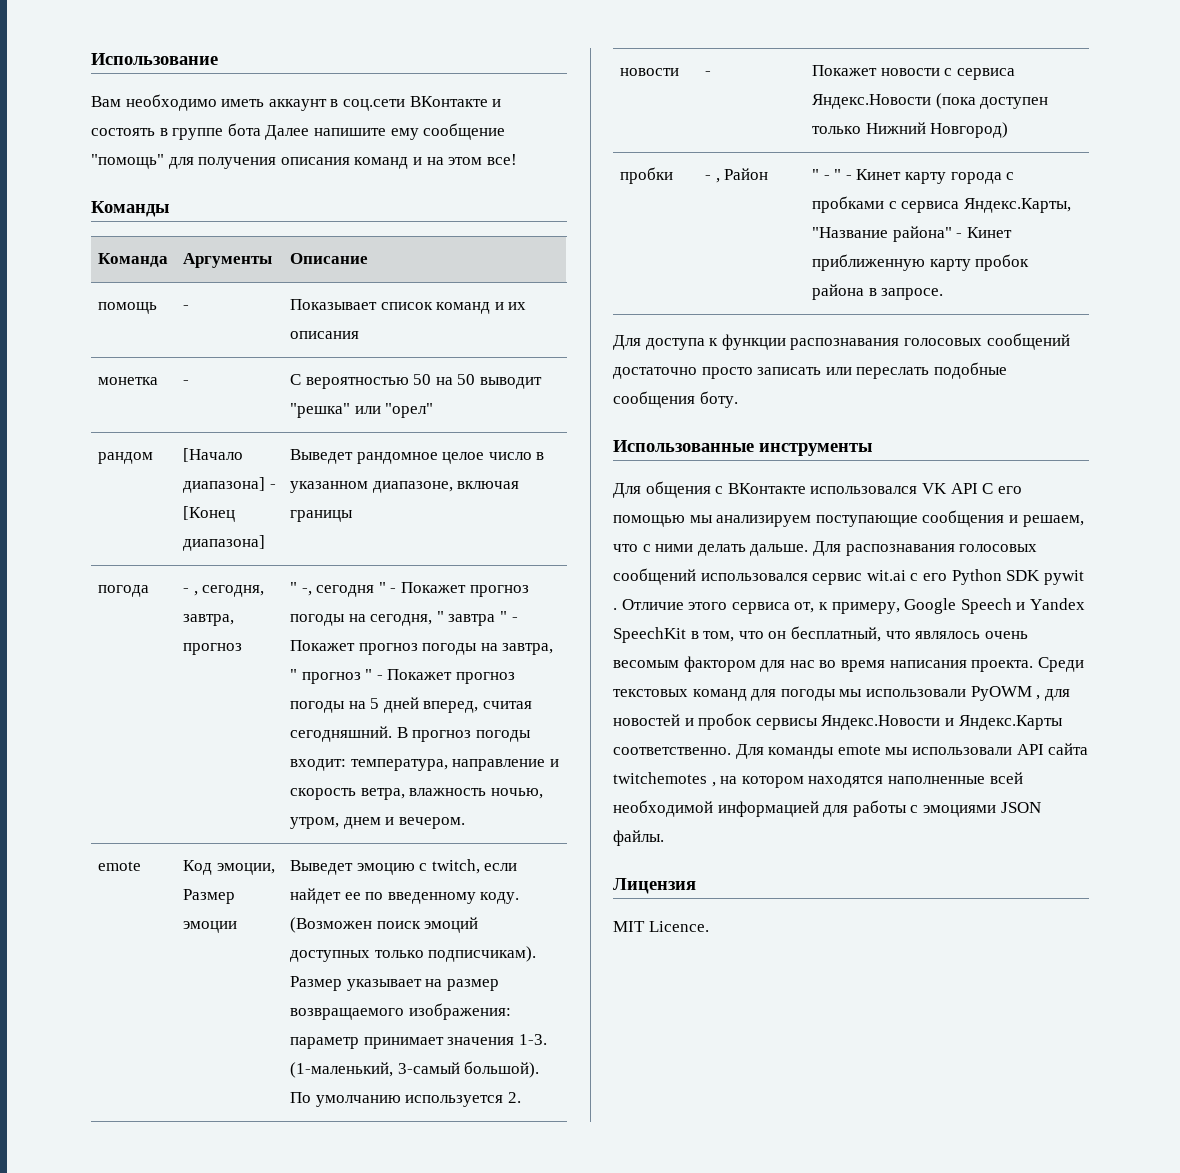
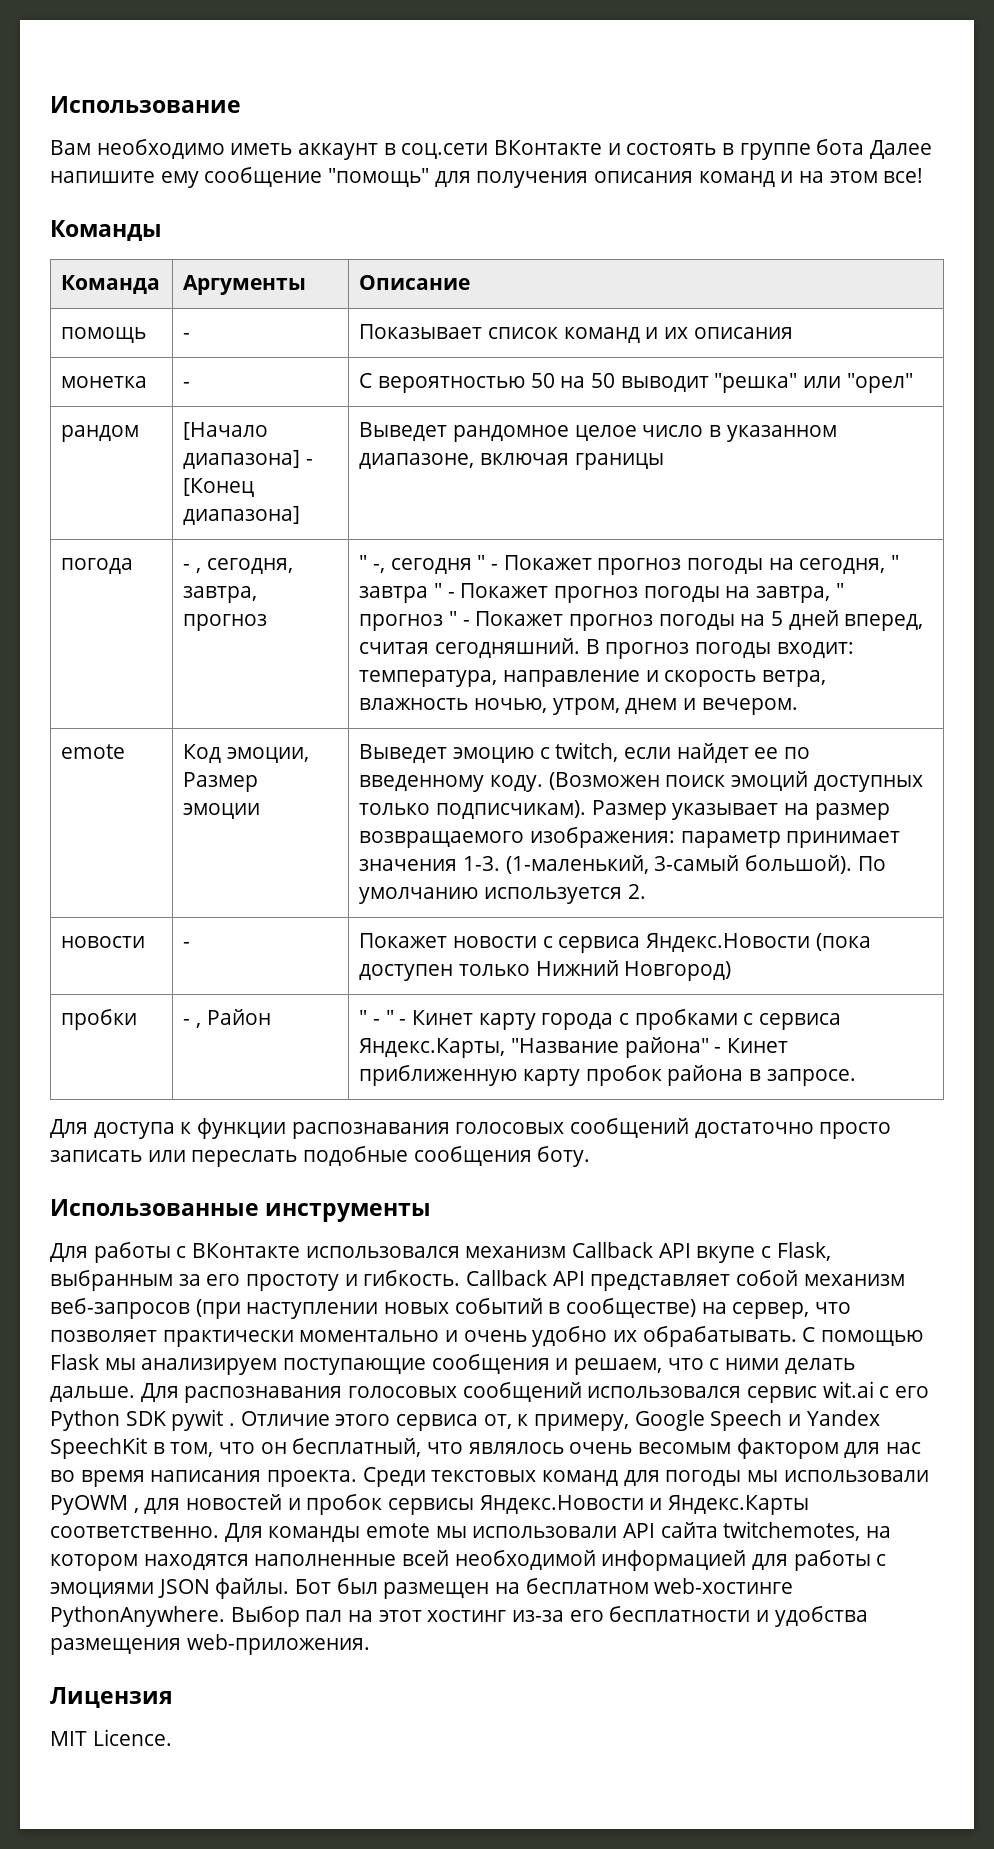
- Для общения с ВКонтакте использовался VK API С его помощью мы анализируем поступающие сообщения и решаем, что с ними делать дальше.
+ Для работы с ВКонтакте использовался механизм Callback API вкупе с Flask, выбранным за его простоту и гибкость. Callback API представляет собой механизм веб-запросов (при наступлении новых событий в сообществе) на сервер, что позволяет практически моментально и очень удобно их обрабатывать. С помощью Flask мы анализируем поступающие сообщения и решаем, что с ними делать дальше.
- Для команды emote мы использовали API сайта twitchemotes , на котором находятся наполненные всей необходимой информацией для работы с эмоциями JSON файлы.
+ Для команды emote мы использовали API сайта twitchemotes, на котором находятся наполненные всей необходимой информацией для работы с эмоциями JSON файлы. Бот был размещен на бесплатном web-хостинге PythonAnywhere. Выбор пал на этот хостинг из-за его бесплатности и удобства размещения web-приложения.

